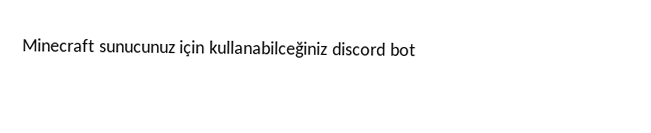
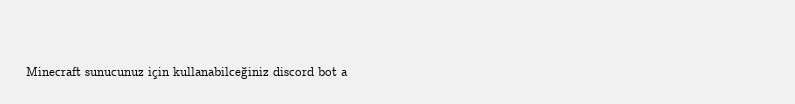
- Minecraft sunucunuz için kullanabilceğiniz discord bot
+ Minecraft sunucunuz için kullanabilceğiniz discord bot a

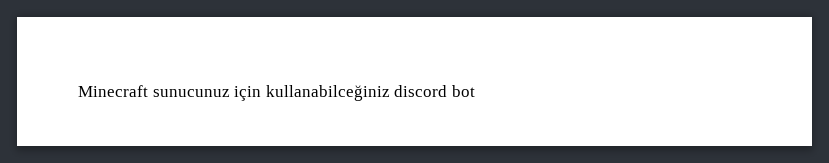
- Minecraft sunucunuz için kullanabilceğiniz discord bot a
+ Minecraft sunucunuz için kullanabilceğiniz discord bot

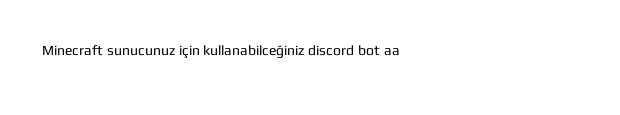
- Minecraft sunucunuz için kullanabilceğiniz discord bot
+ Minecraft sunucunuz için kullanabilceğiniz discord bot aa

